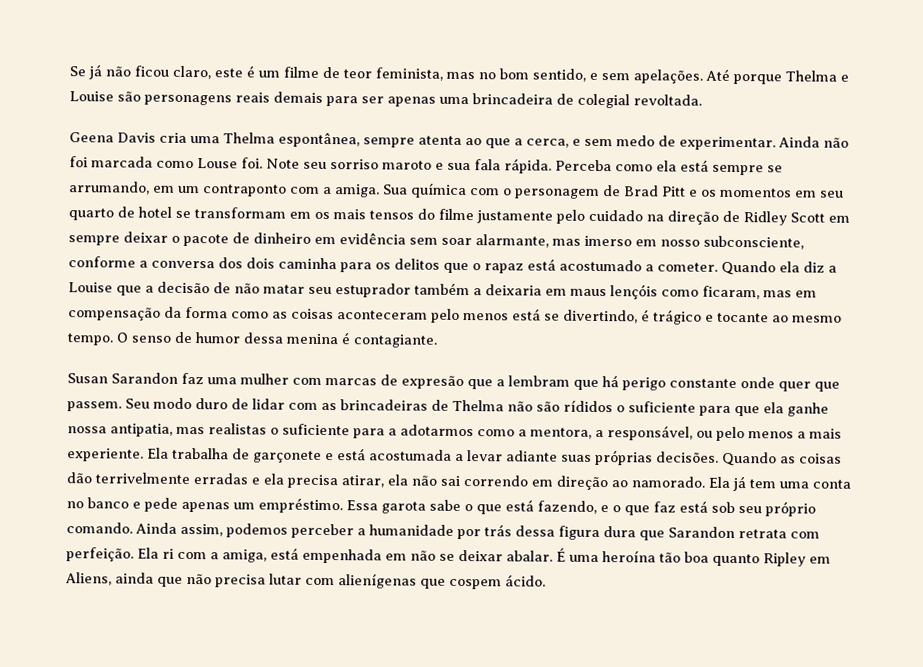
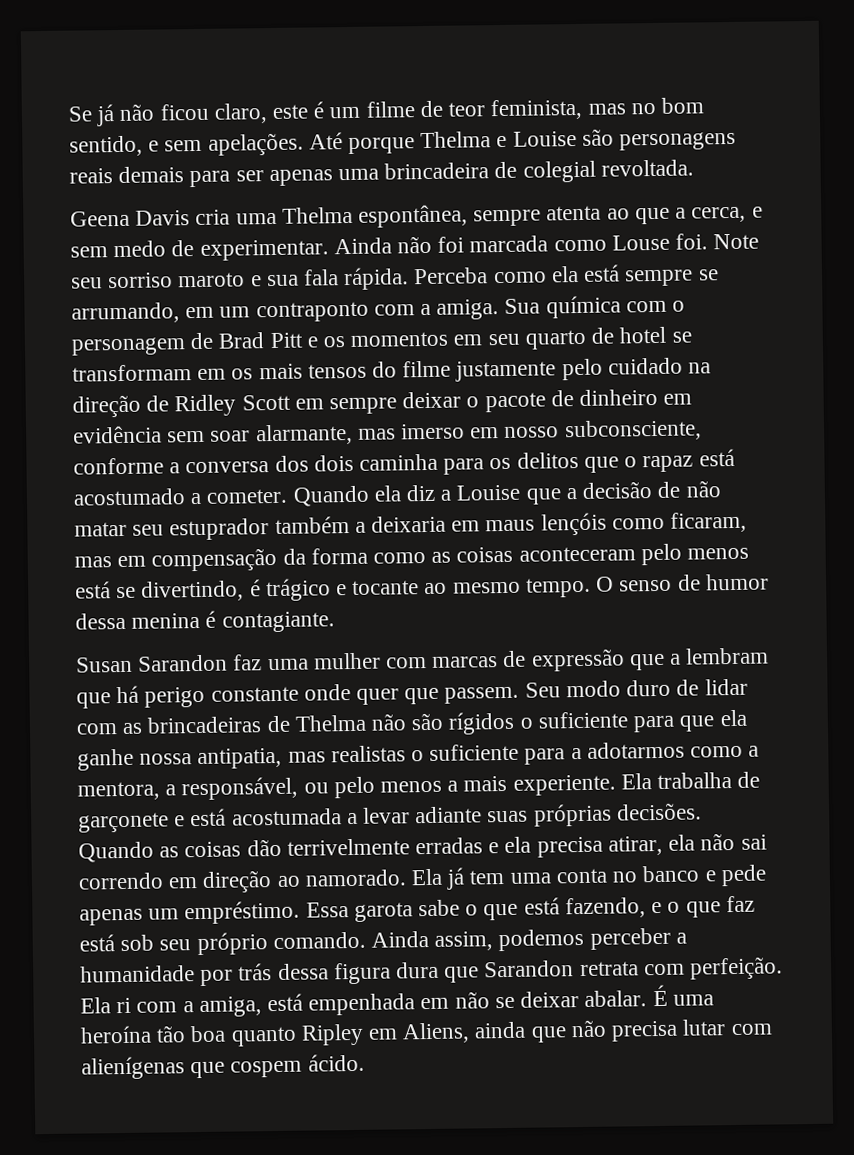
- Susan Sarandon faz uma mulher com marcas de expresão que a lembram que há perigo constante onde quer que passem.
+ Susan Sarandon faz uma mulher com marcas de expressão que a lembram que há perigo constante onde quer que passem.
- Seu modo duro de lidar com as brincadeiras de Thelma não são rídidos o suficiente para que ela ganhe nossa antipatia, mas realistas o suficiente para a adotarmos como a mentora, a responsável, ou pelo menos a mais experiente.
+ Seu modo duro de lidar com as brincadeiras de Thelma não são rígidos o suficiente para que ela ganhe nossa antipatia, mas realistas o suficiente para a adotarmos como a mentora, a responsável, ou pelo menos a mais experiente.

